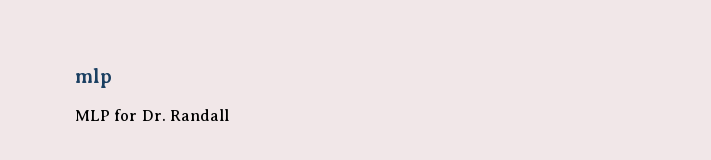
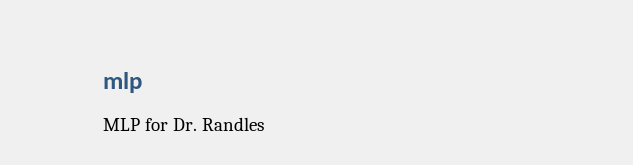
- MLP for Dr. Randall
+ MLP for Dr. Randles

